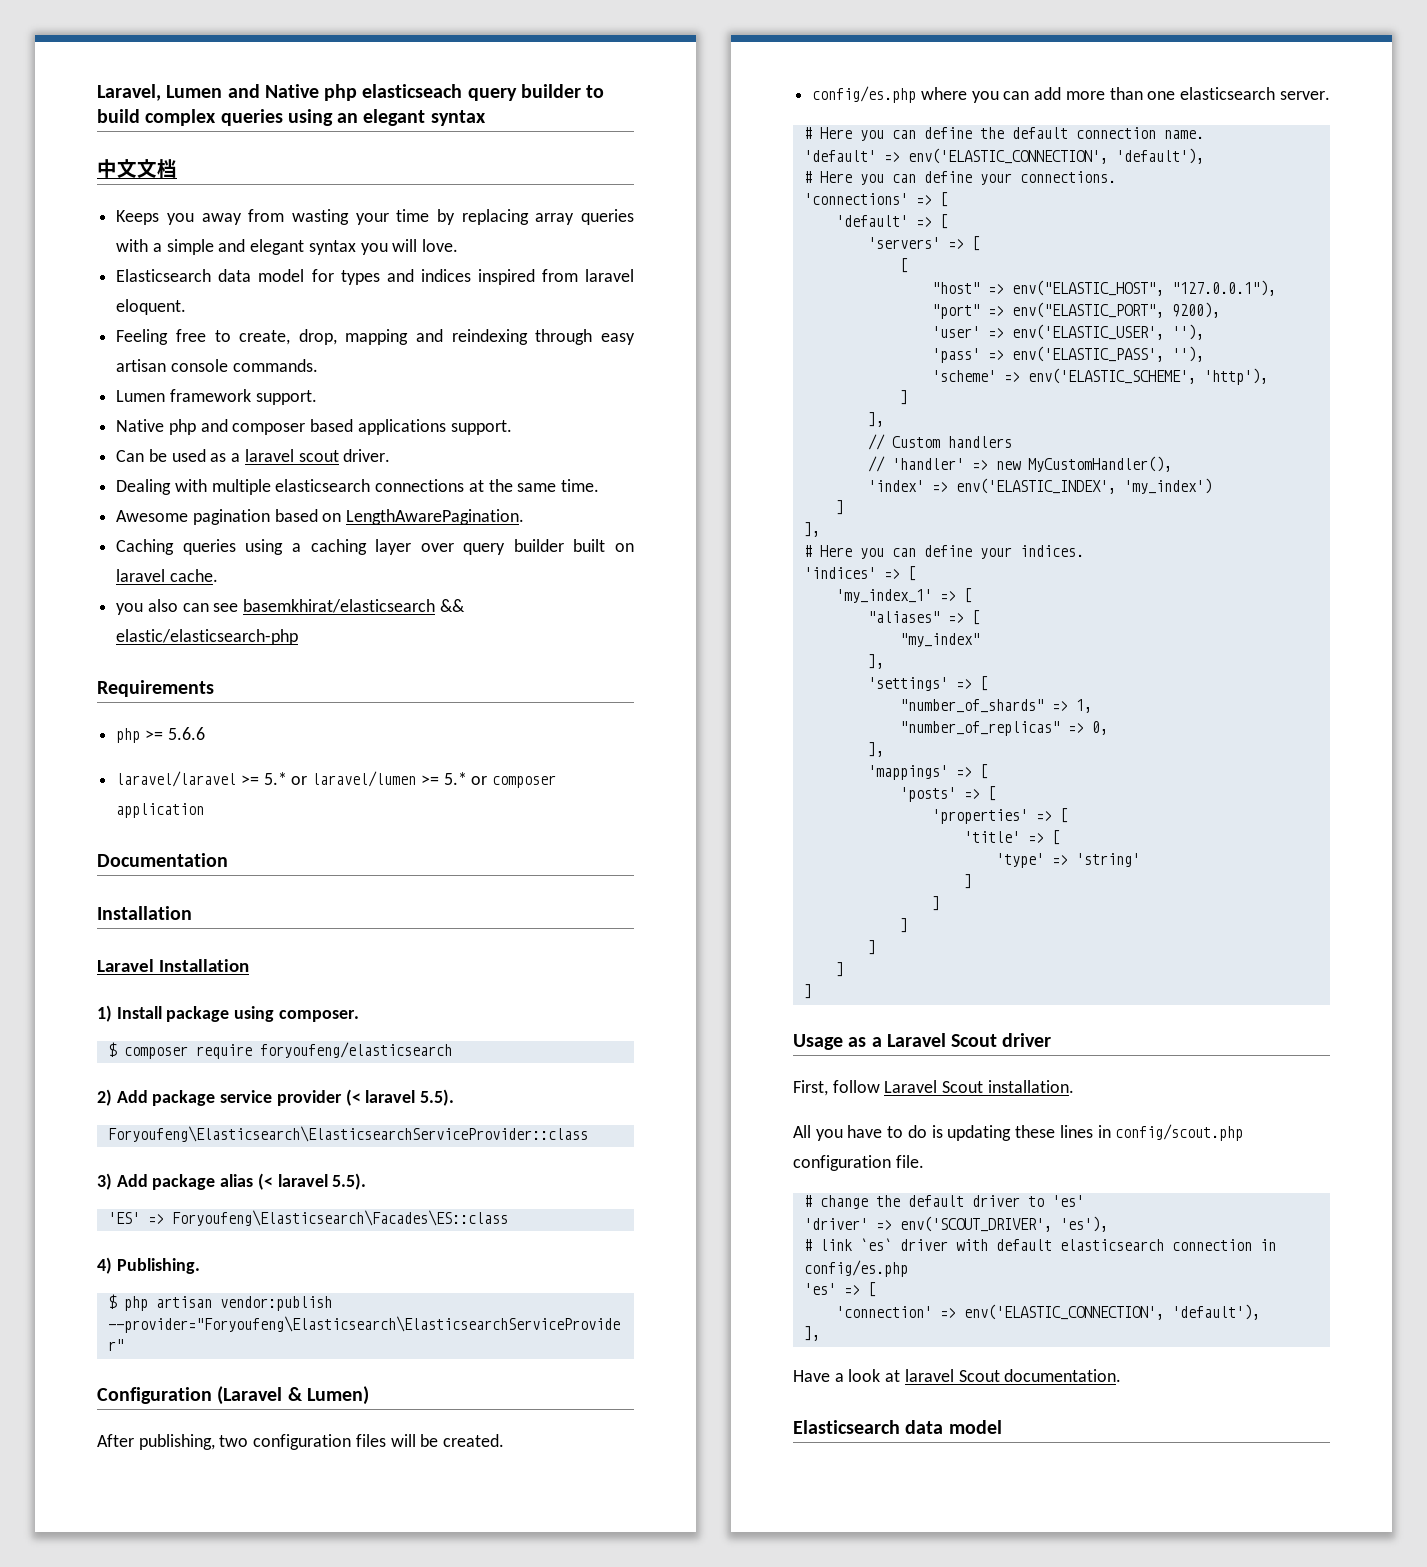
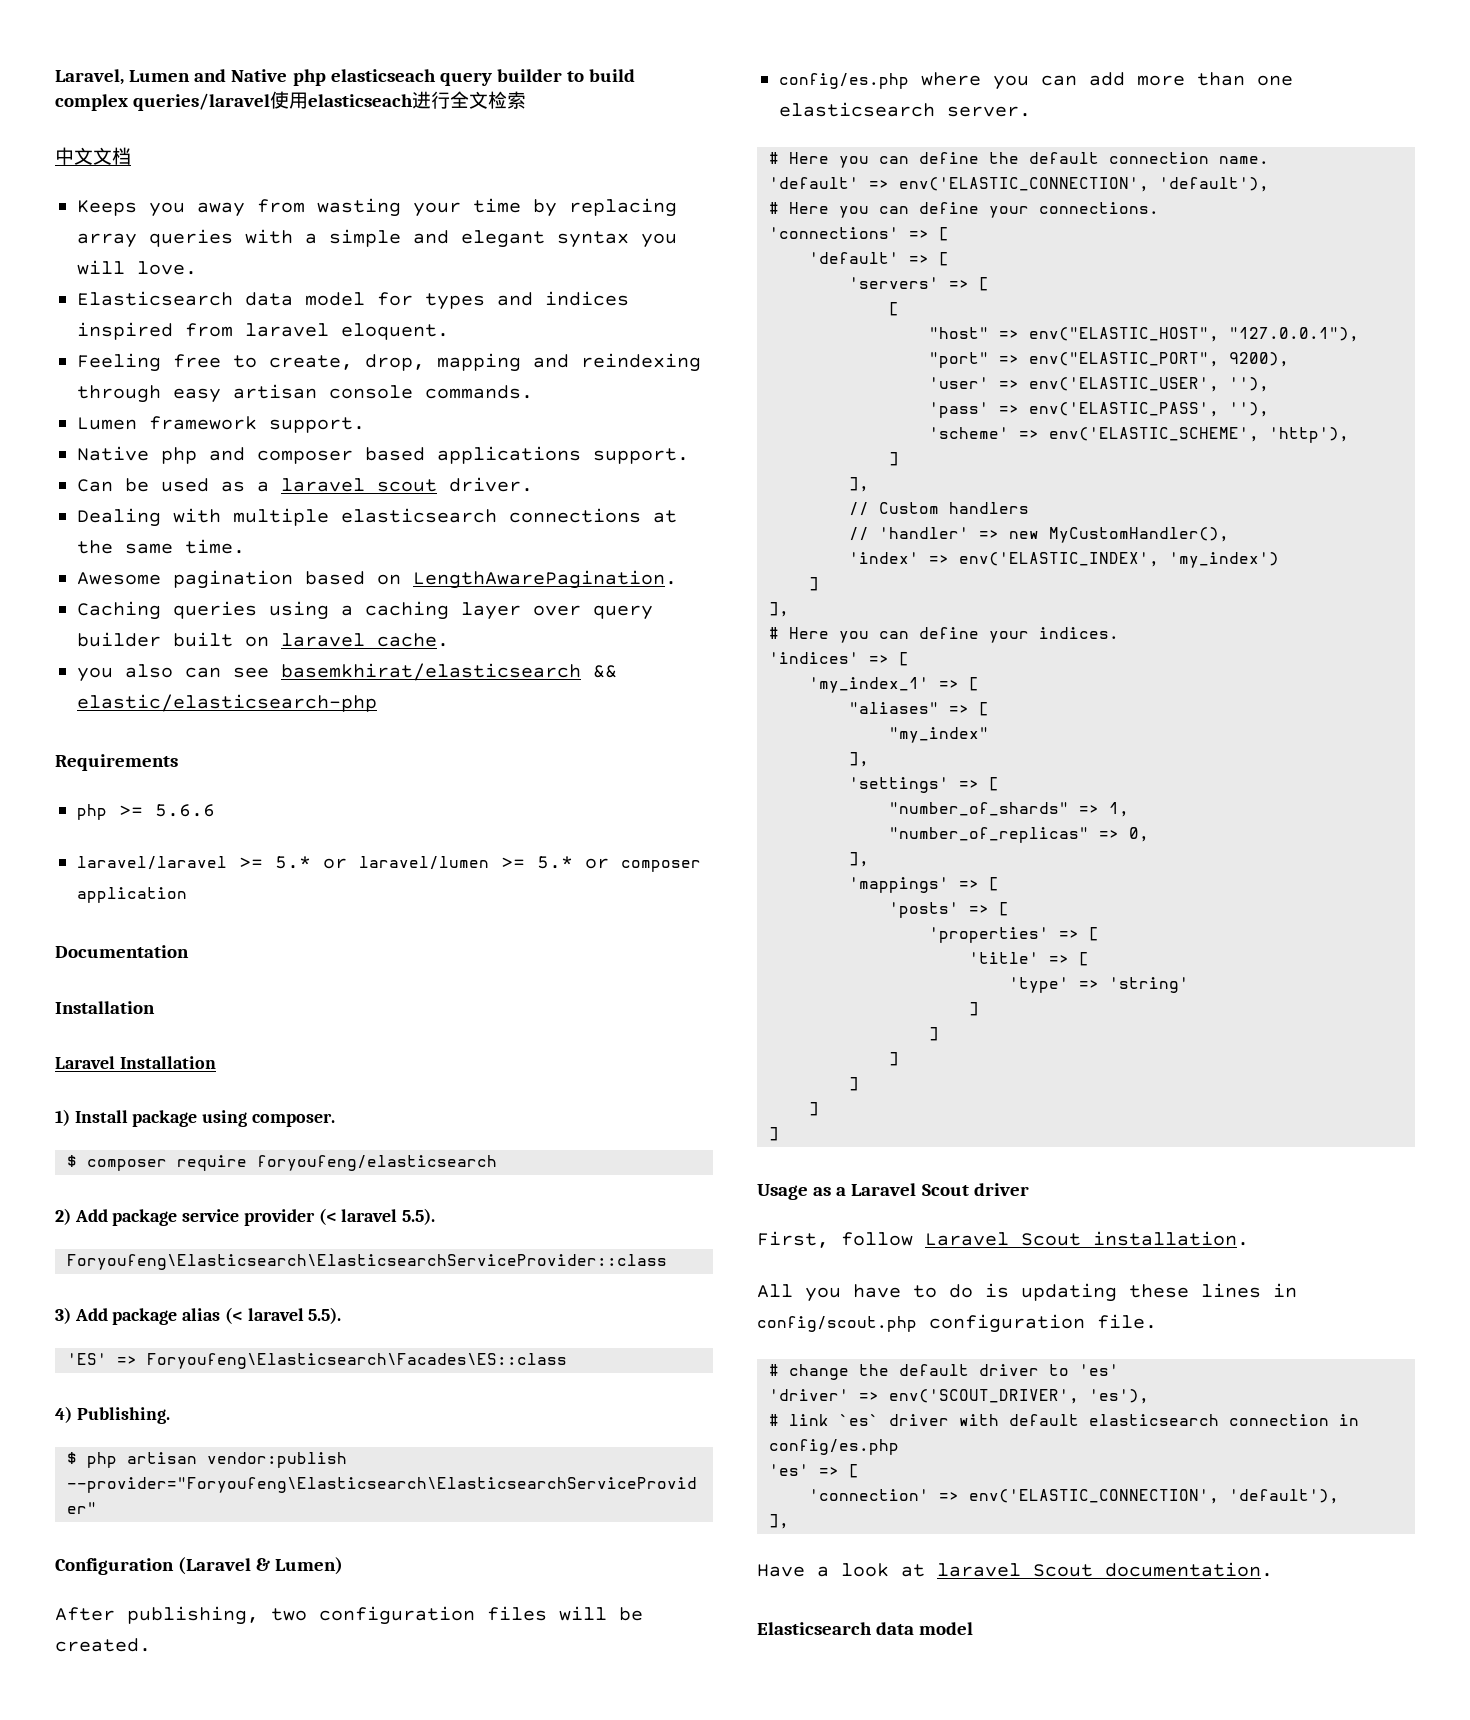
- Laravel, Lumen and Native php elasticseach query builder to build complex queries using an elegant syntax
+ Laravel, Lumen and Native php elasticseach query builder to build complex queries/laravel使用elasticseach进行全文检索

